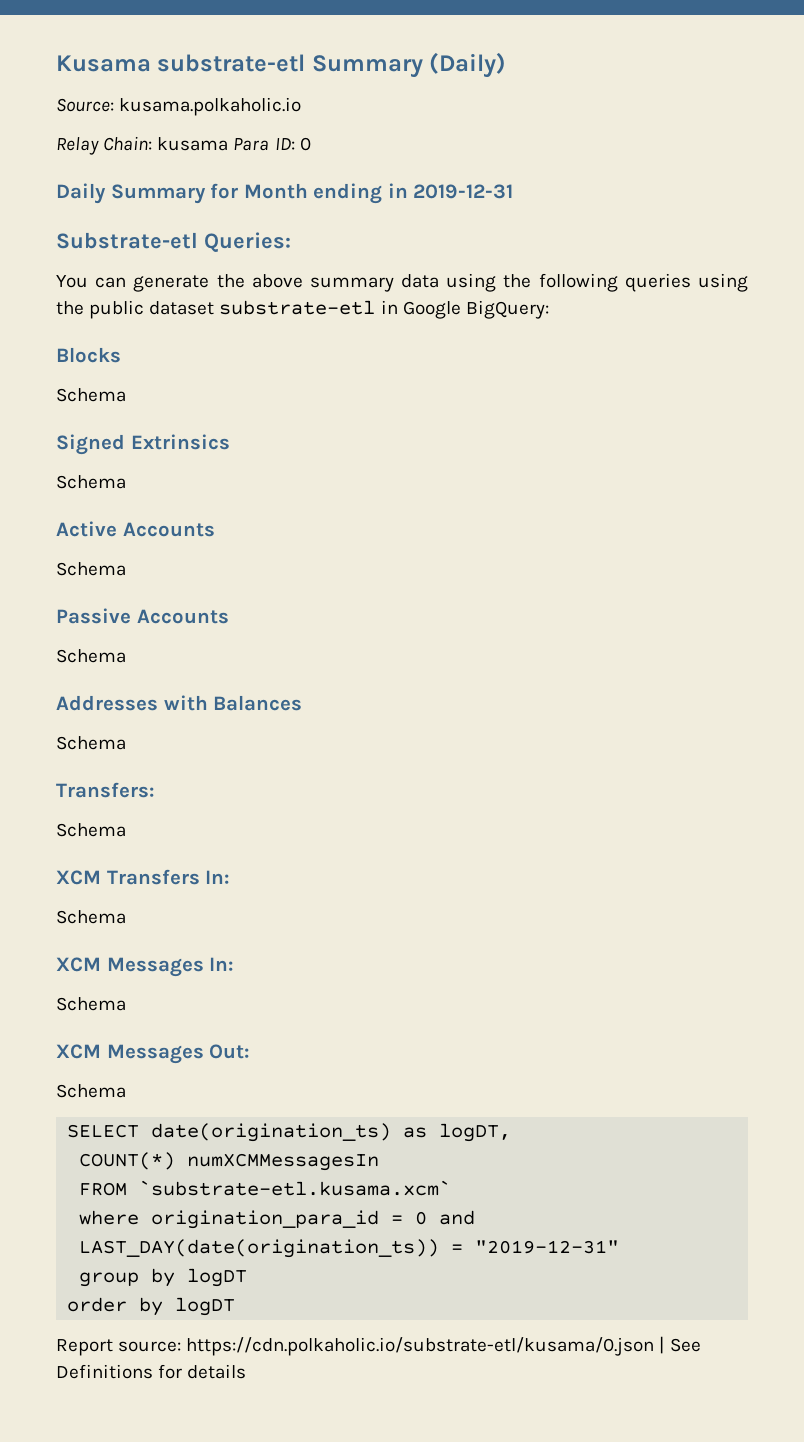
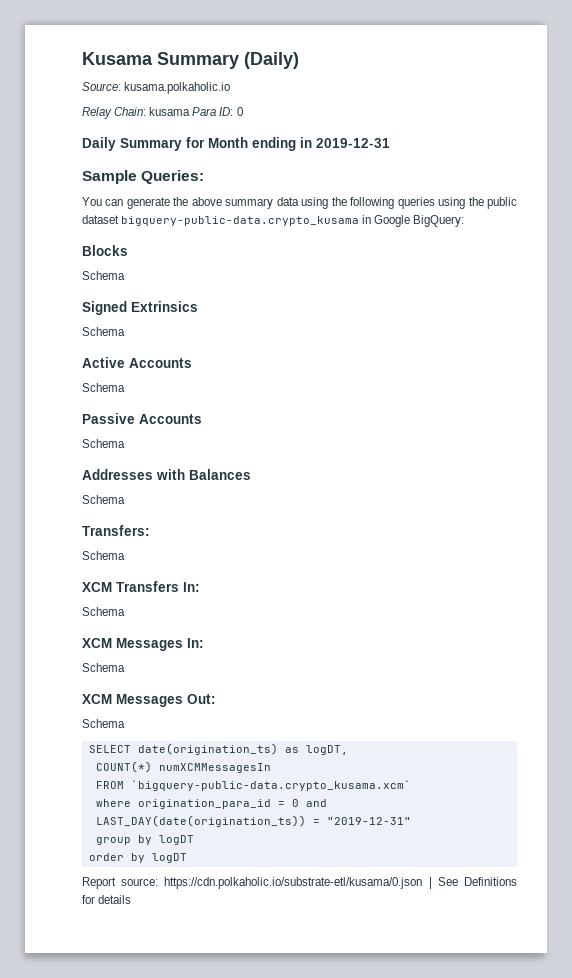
- Kusama substrate-etl Summary (Daily)
+ Kusama Summary (Daily)
- Substrate-etl Queries:
+ Sample Queries:
- You can generate the above summary data using the following queries using the public dataset substrate-etl in Google BigQuery:
+ You can generate the above summary data using the following queries using the public dataset bigquery-public-data.crypto_kusama in Google BigQuery:
- FROM `substrate-etl.kusama.xcm`
+ FROM `bigquery-public-data.crypto_kusama.xcm`

